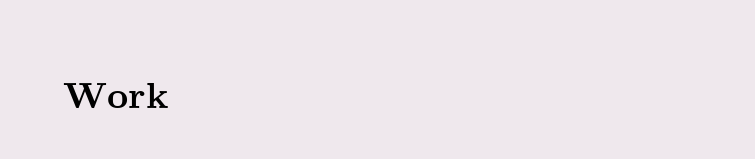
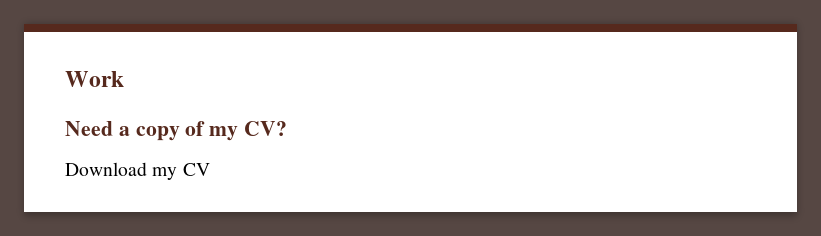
+ Need a copy of my CV?
+ Download my CV

